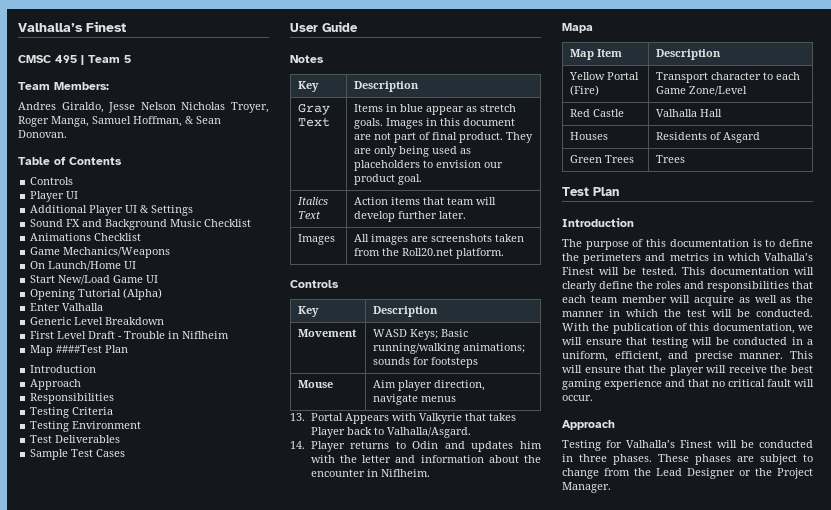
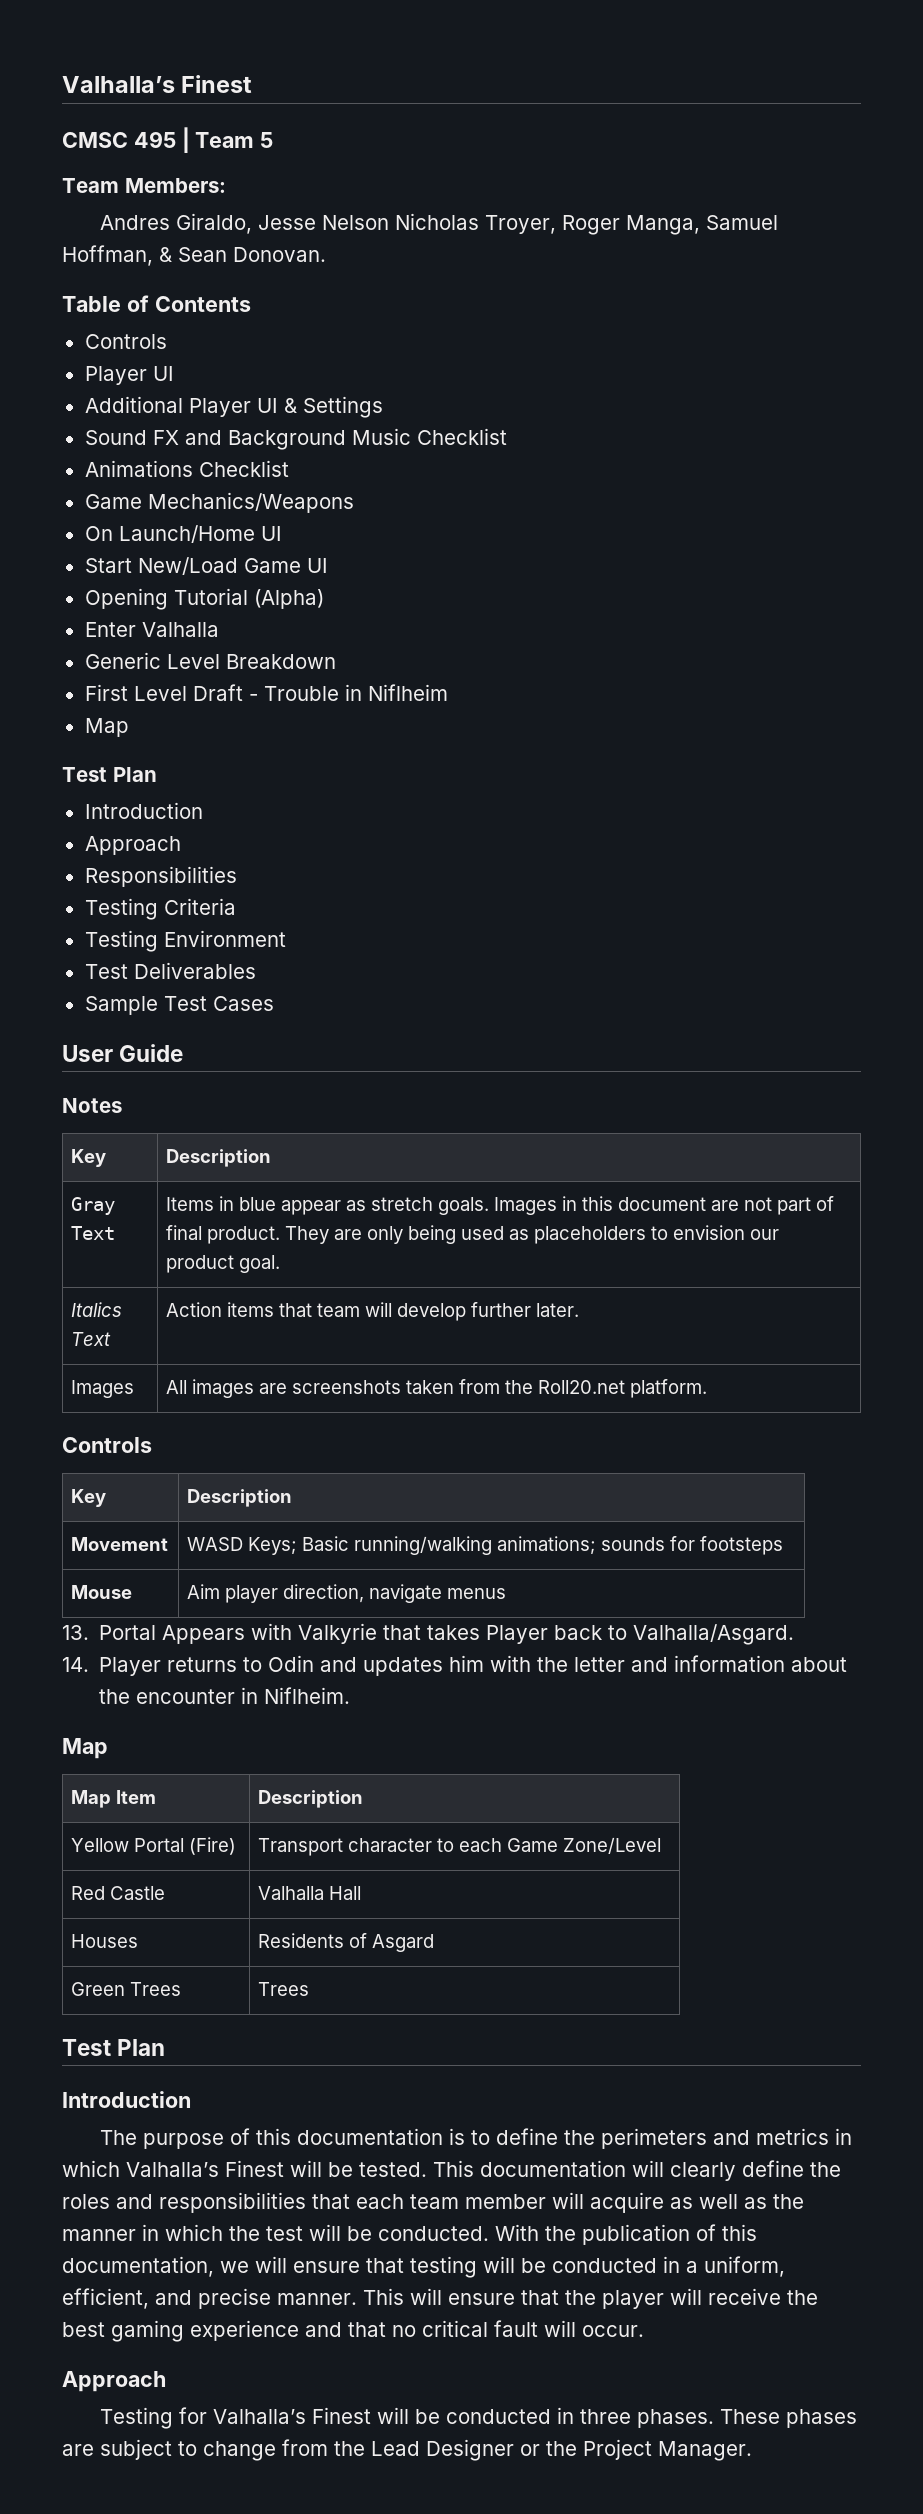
  First Level Draft - Trouble in Niflheim
- Map ####Test Plan
+ Map
+ Test Plan
  14. Player returns to Odin and updates him with the letter and information about the encounter in Niflheim.
- Mapa
+ Map

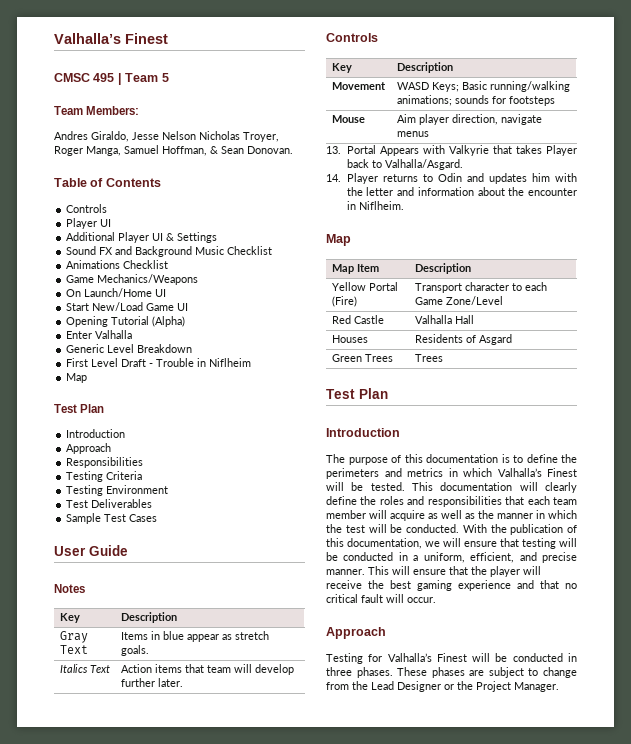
- Gray Text | Items in blue appear as stretch goals. Images in this document are not part of final product. They are only being used as placeholders to envision our product goal.
+ Gray Text | Items in blue appear as stretch goals.
- Images | All images are screenshots taken from the Roll20.net platform.

